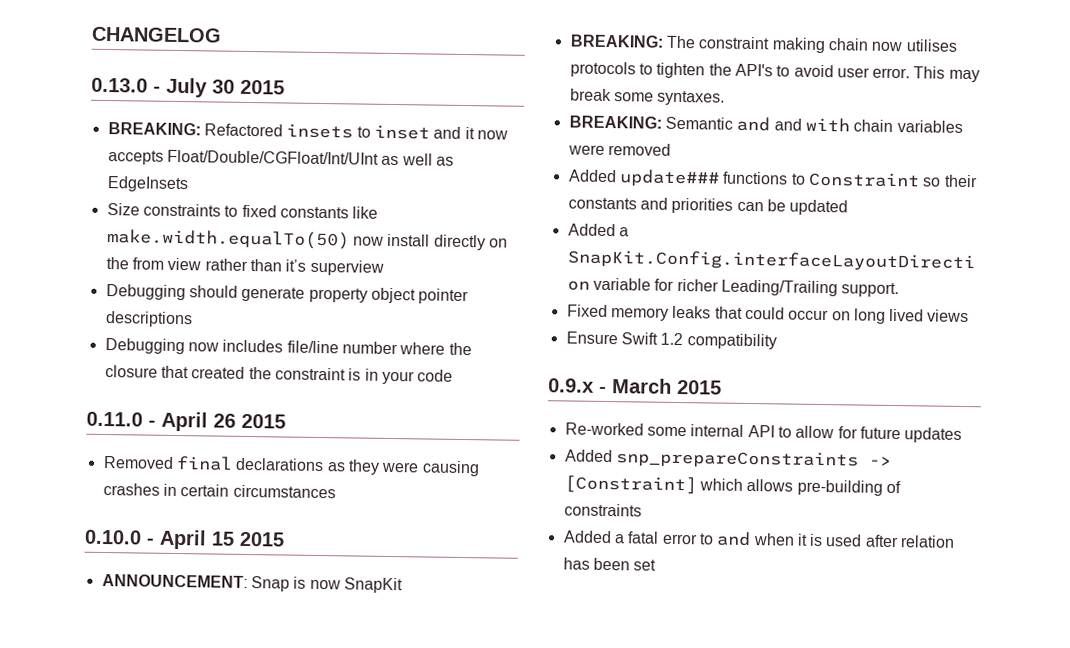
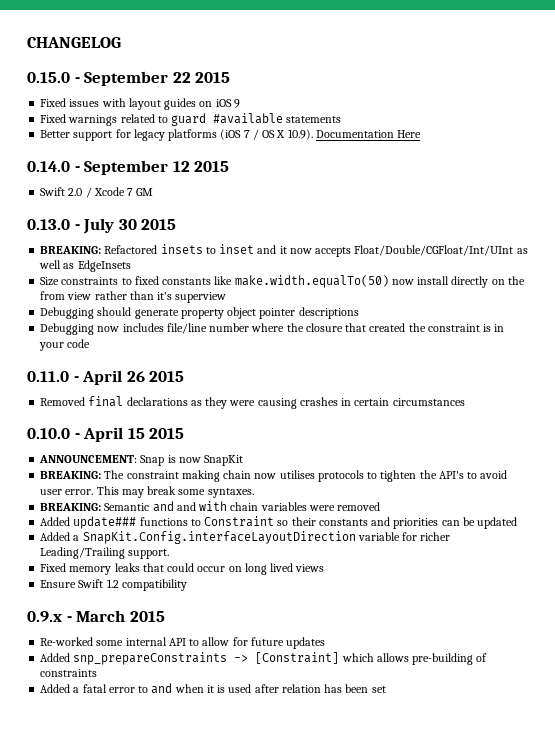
+ 0.15.0 - September 22 2015
+ Fixed issues with layout guides on iOS 9
+ Fixed warnings related to guard #available statements
+ Better support for legacy platforms (iOS 7 / OS X 10.9). Documentation Here
+ 0.14.0 - September 12 2015
+ Swift 2.0 / Xcode 7 GM

